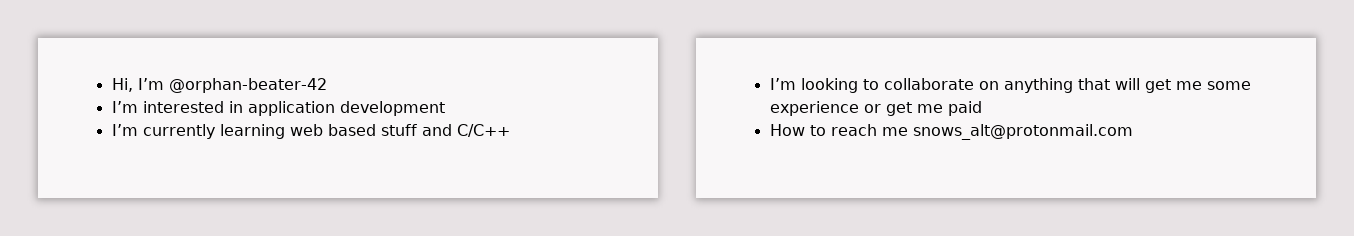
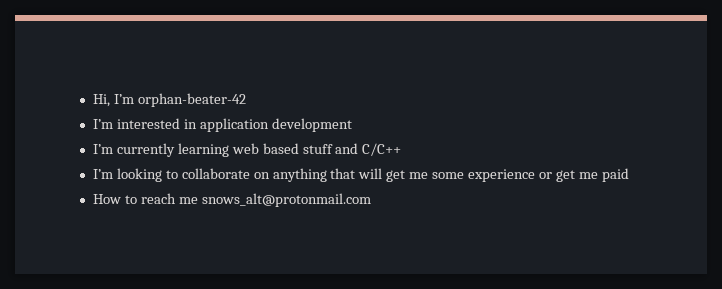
- Hi, I’m @orphan-beater-42
+ Hi, I’m orphan-beater-42

